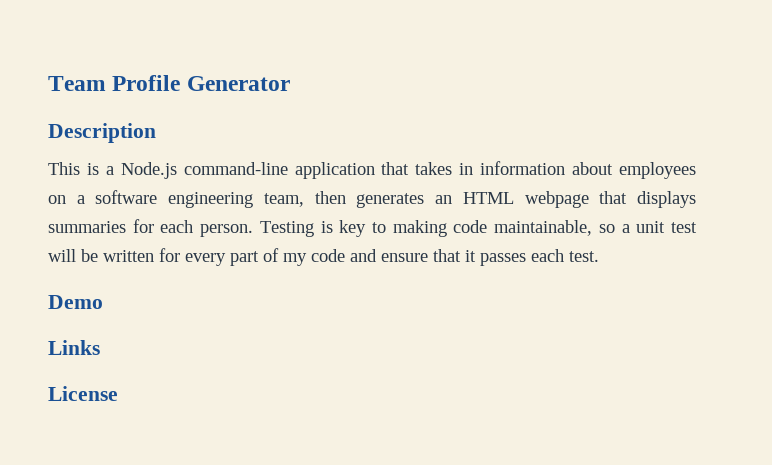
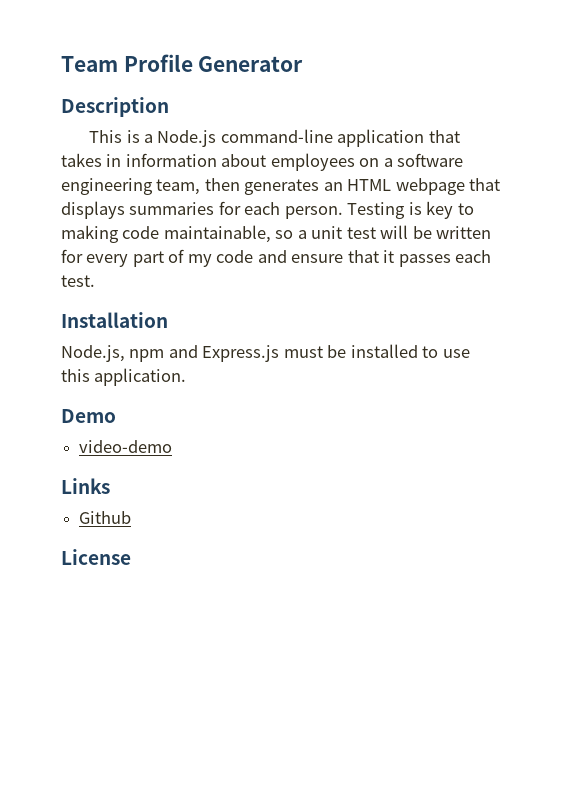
+ Installation
+ Node.js, npm and Express.js must be installed to use this application.
+ video-demo
+ Github

